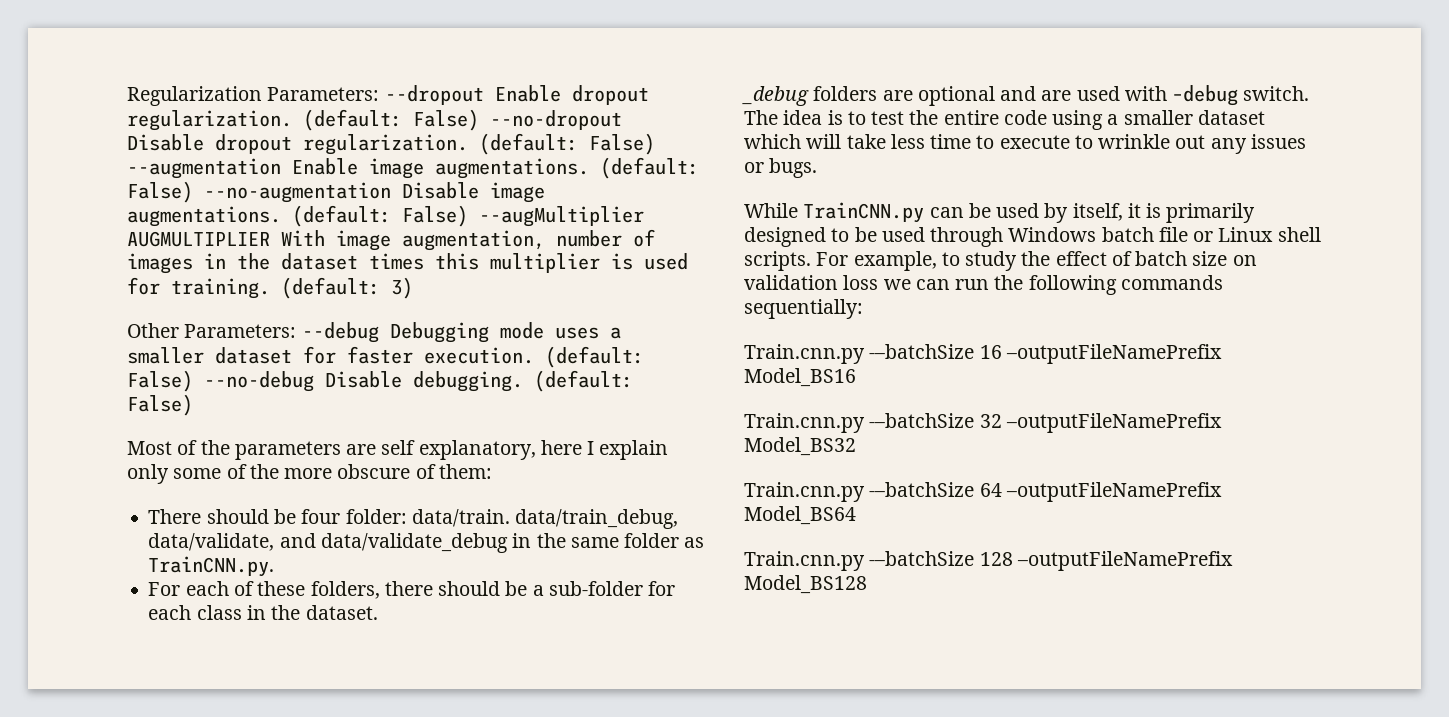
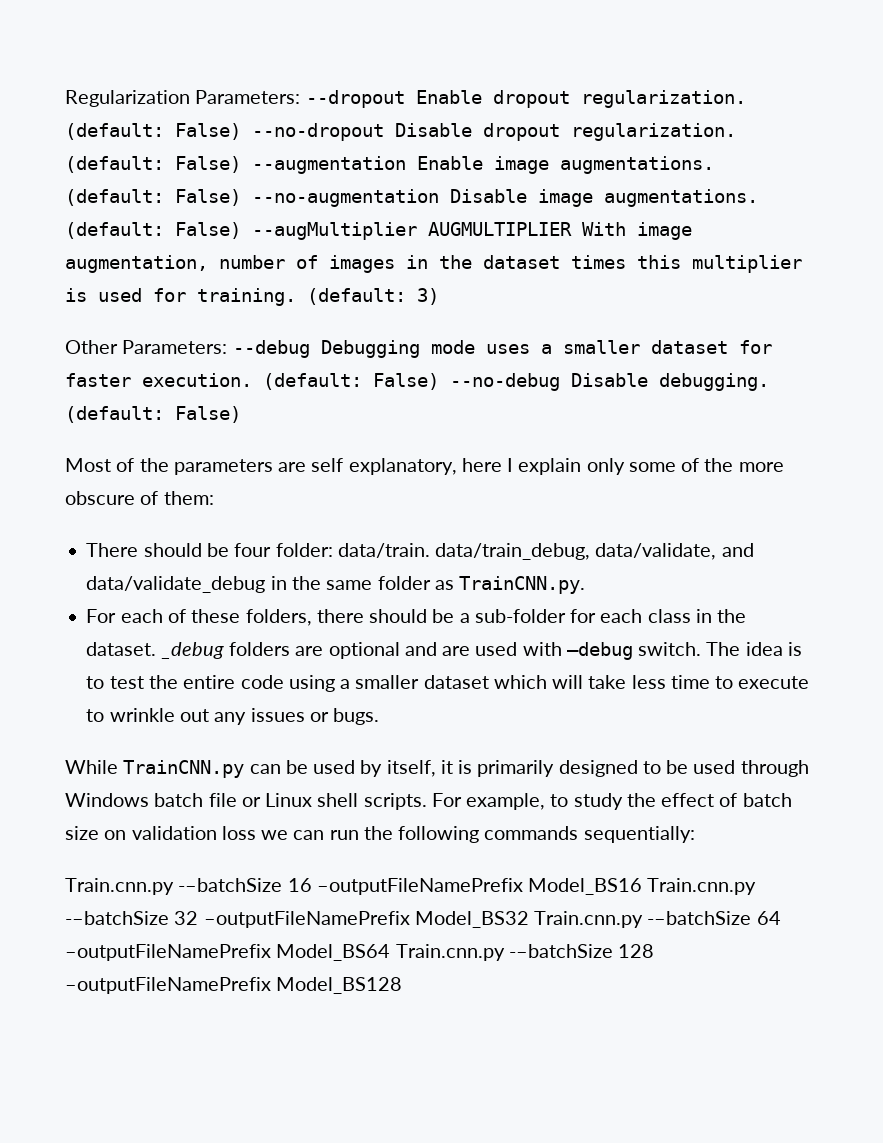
- For each of these folders, there should be a sub-folder for each class in the dataset.
- _debug folders are optional and are used with –debug switch.
+ For each of these folders, there should be a sub-folder for each class in the dataset. _debug folders are optional and are used with –debug switch.
- Train.cnn.py -–batchSize 16 –outputFileNamePrefix Model_BS16
- Train.cnn.py -–batchSize 32 –outputFileNamePrefix Model_BS32
- Train.cnn.py -–batchSize 64 –outputFileNamePrefix Model_BS64
- Train.cnn.py -–batchSize 128 –outputFileNamePrefix Model_BS128
+ Train.cnn.py -–batchSize 16 –outputFileNamePrefix Model_BS16 Train.cnn.py -–batchSize 32 –outputFileNamePrefix Model_BS32 Train.cnn.py -–batchSize 64 –outputFileNamePrefix Model_BS64 Train.cnn.py -–batchSize 128 –outputFileNamePrefix Model_BS128

